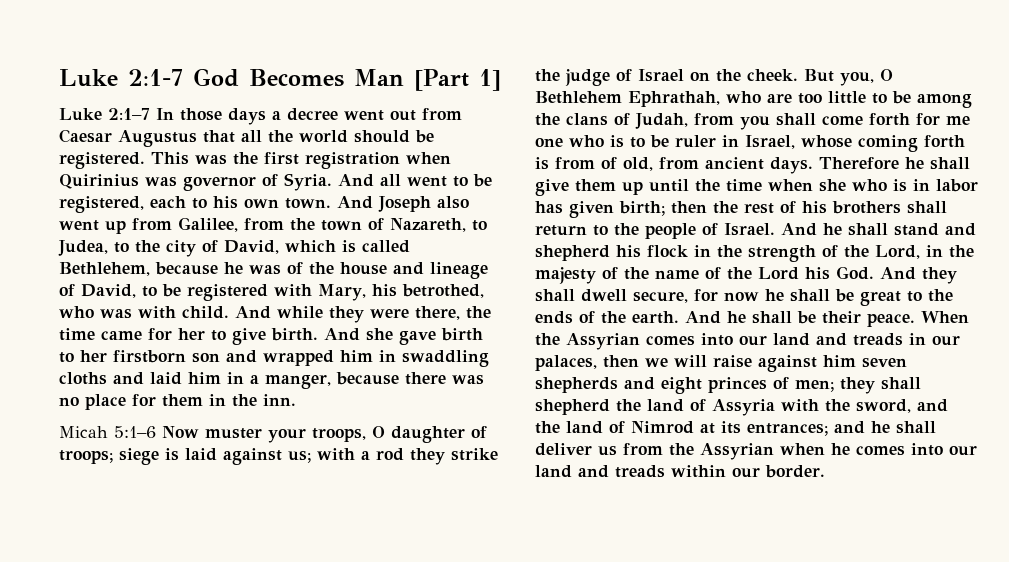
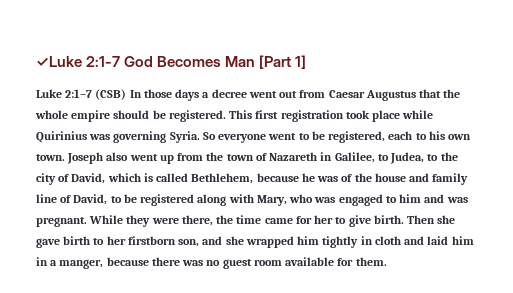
- Luke 2:1-7 God Becomes Man [Part 1]
+ ✓Luke 2:1-7 God Becomes Man [Part 1]
- Luke 2:1–7 In those days a decree went out from Caesar Augustus that all the world should be registered.
+ Luke 2:1–7 (CSB) In those days a decree went out from Caesar Augustus that the whole empire should be registered.
- This was the first registration when Quirinius was governor of Syria. And all went to be registered, each to his own town.
+ This first registration took place while Quirinius was governing Syria. So everyone went to be registered, each to his own town.
- And Joseph also went up from Galilee, from the town of Nazareth, to Judea, to the city of David, which is called Bethlehem, because he was of the house and lineage of David, to be registered with Mary, his betrothed, who was with child. And while they were there, the time came for her to give birth.
+ Joseph also went up from the town of Nazareth in Galilee, to Judea, to the city of David, which is called Bethlehem, because he was of the house and family line of David, to be registered along with Mary, who was engaged to him and was pregnant. While they were there, the time came for her to give birth.
- And she gave birth to her firstborn son and wrapped him in swaddling cloths and laid him in a manger, because there was no place for them in the inn.
- Micah 5:1–6 Now muster your troops, O daughter of troops; siege is laid against us; with a rod they strike the judge of Israel on the cheek. But you, O Bethlehem Ephrathah, who are too little to be among the clans of Judah, from you shall come forth for me one who is to be ruler in Israel, whose coming forth is from of old, from ancient days. Therefore he shall give them up until the time when she who is in labor has given birth; then the rest of his brothers shall return to the people of Israel. And he shall stand and shepherd his flock in the strength of the Lord, in the majesty of the name of the Lord his God. And they shall dwell secure, for now he shall be great to the ends of the earth. And he shall be their peace. When the Assyrian comes into our land and treads in our palaces, then we will raise against him seven shepherds and eight princes of men; they shall shepherd the land of Assyria with the sword, and the land of Nimrod at its entrances; and he shall deliver us from the Assyrian when he comes into our land and treads within our border.
+ Then she gave birth to her firstborn son, and she wrapped him tightly in cloth and laid him in a manger, because there was no guest room available for them.

